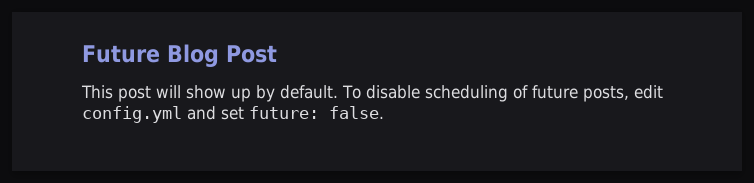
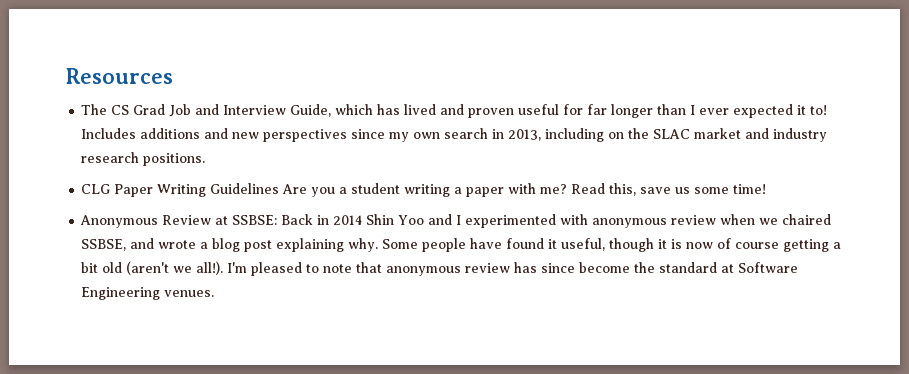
- Future Blog Post
- This post will show up by default. To disable scheduling of future posts, edit config.yml and set future: false.
+ Resources
+ The CS Grad Job and Interview Guide, which has lived and proven useful for far longer than I ever expected it to! Includes additions and new perspectives since my own search in 2013, including on the SLAC market and industry research positions.
+ CLG Paper Writing Guidelines Are you a student writing a paper with me? Read this, save us some time!
+ Anonymous Review at SSBSE: Back in 2014 Shin Yoo and I experimented with anonymous review when we chaired SSBSE, and wrote a blog post explaining why. Some people have found it useful, though it is now of course getting a bit old (aren't we all!). I'm pleased to note that anonymous review has since become the standard at Software Engineering venues.

